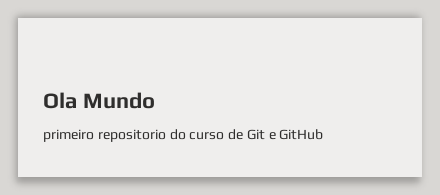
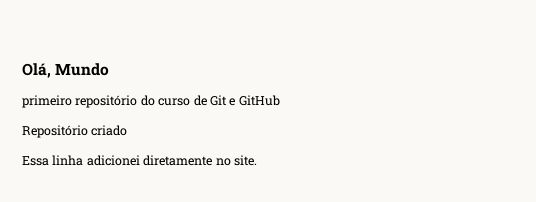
- Ola Mundo
+ Olá, Mundo
- primeiro repositorio do curso de Git e GitHub
+ primeiro repositório do curso de Git e GitHub
+ Repositório criado
+ Essa linha adicionei diretamente no site.

